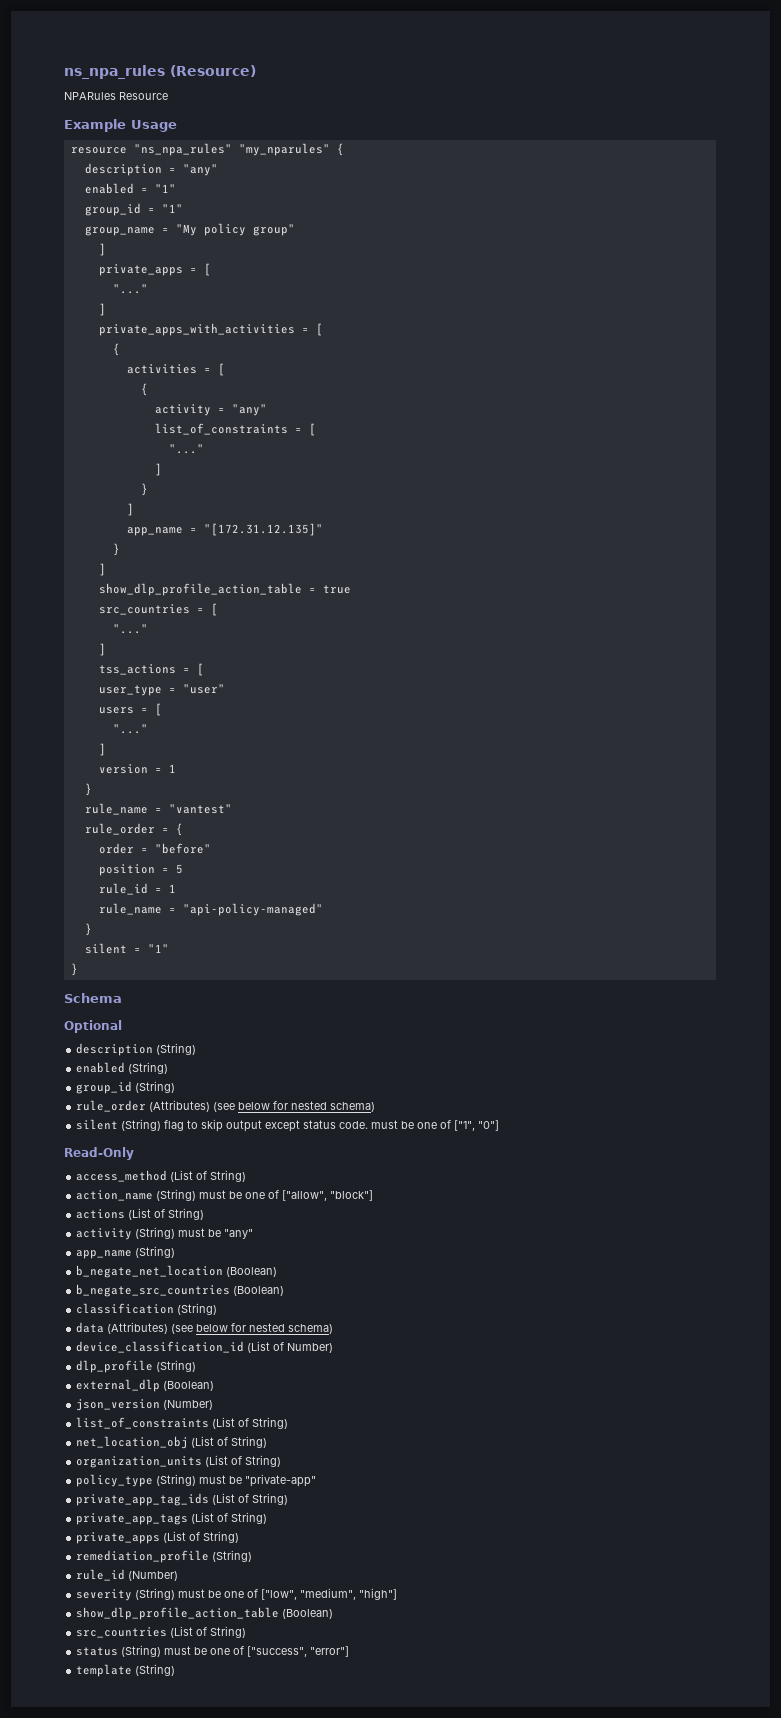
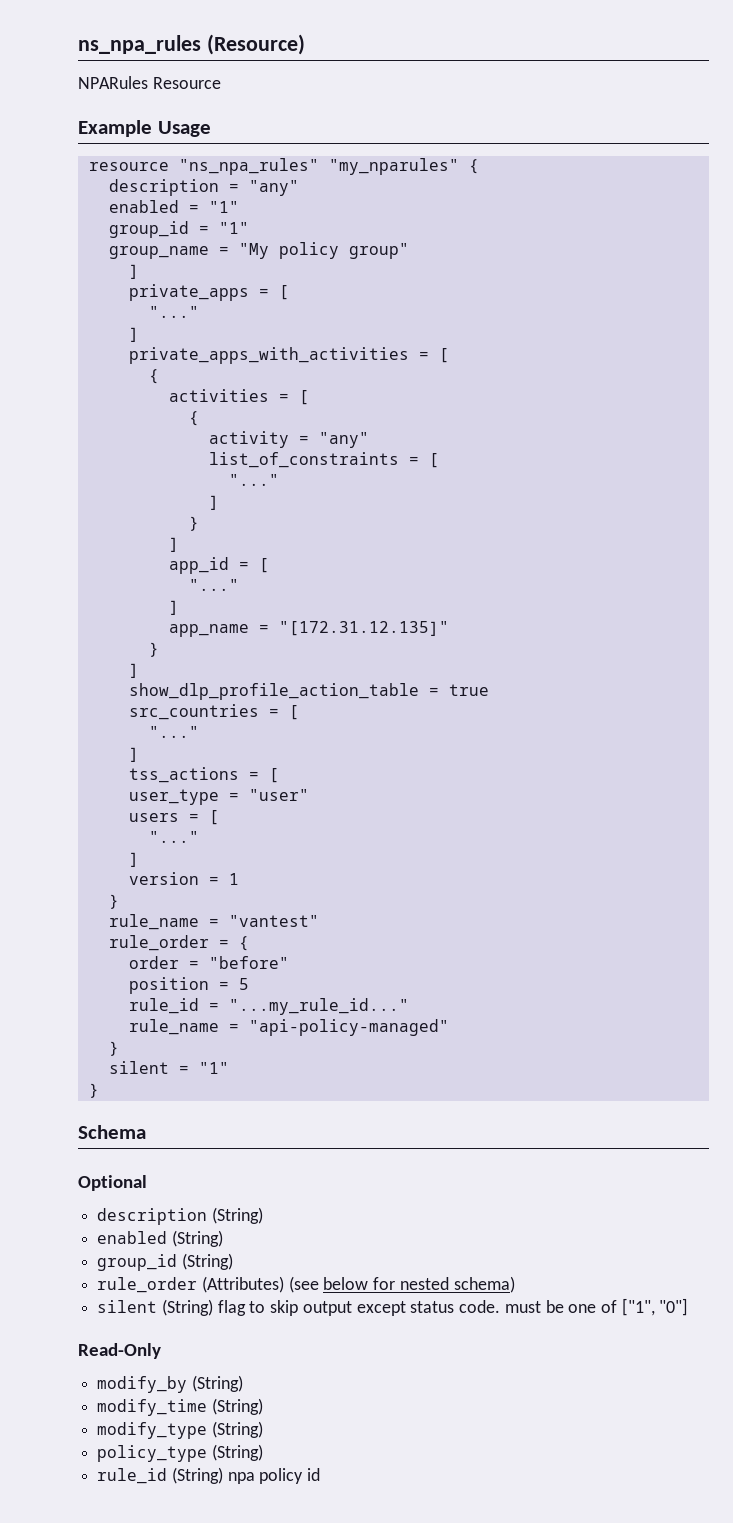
+ app_id = [
+ "..."
+ ]
- rule_id = 1
+ rule_id = "...my_rule_id..."
- access_method (List of String)
- action_name (String) must be one of ["allow", "block"]
- actions (List of String)
- activity (String) must be "any"
- app_name (String)
- b_negate_net_location (Boolean)
- b_negate_src_countries (Boolean)
- classification (String)
- data (Attributes) (see below for nested schema)
- device_classification_id (List of Number)
- dlp_profile (String)
- external_dlp (Boolean)
- json_version (Number)
- list_of_constraints (List of String)
- net_location_obj (List of String)
- organization_units (List of String)
- policy_type (String) must be "private-app"
- private_app_tag_ids (List of String)
- private_app_tags (List of String)
- private_apps (List of String)
- remediation_profile (String)
- rule_id (Number)
- severity (String) must be one of ["low", "medium", "high"]
- show_dlp_profile_action_table (Boolean)
- src_countries (List of String)
- status (String) must be one of ["success", "error"]
- template (String)
+ modify_by (String)
+ modify_time (String)
+ modify_type (String)
+ policy_type (String)
+ rule_id (String) npa policy id

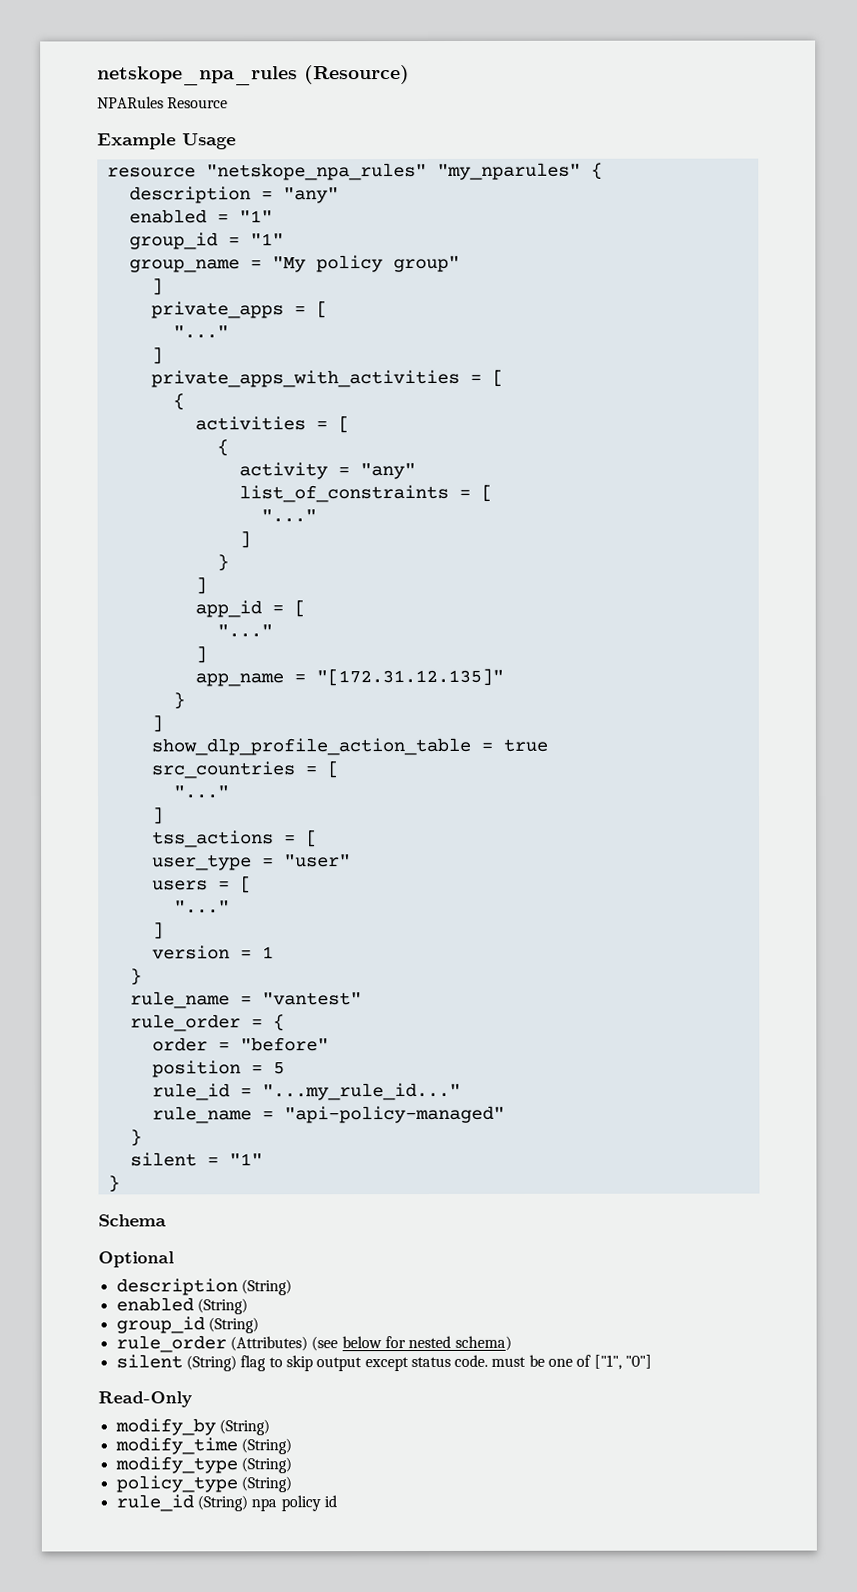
- ns_npa_rules (Resource)
+ netskope_npa_rules (Resource)
- resource "ns_npa_rules" "my_nparules" {
+ resource "netskope_npa_rules" "my_nparules" {

